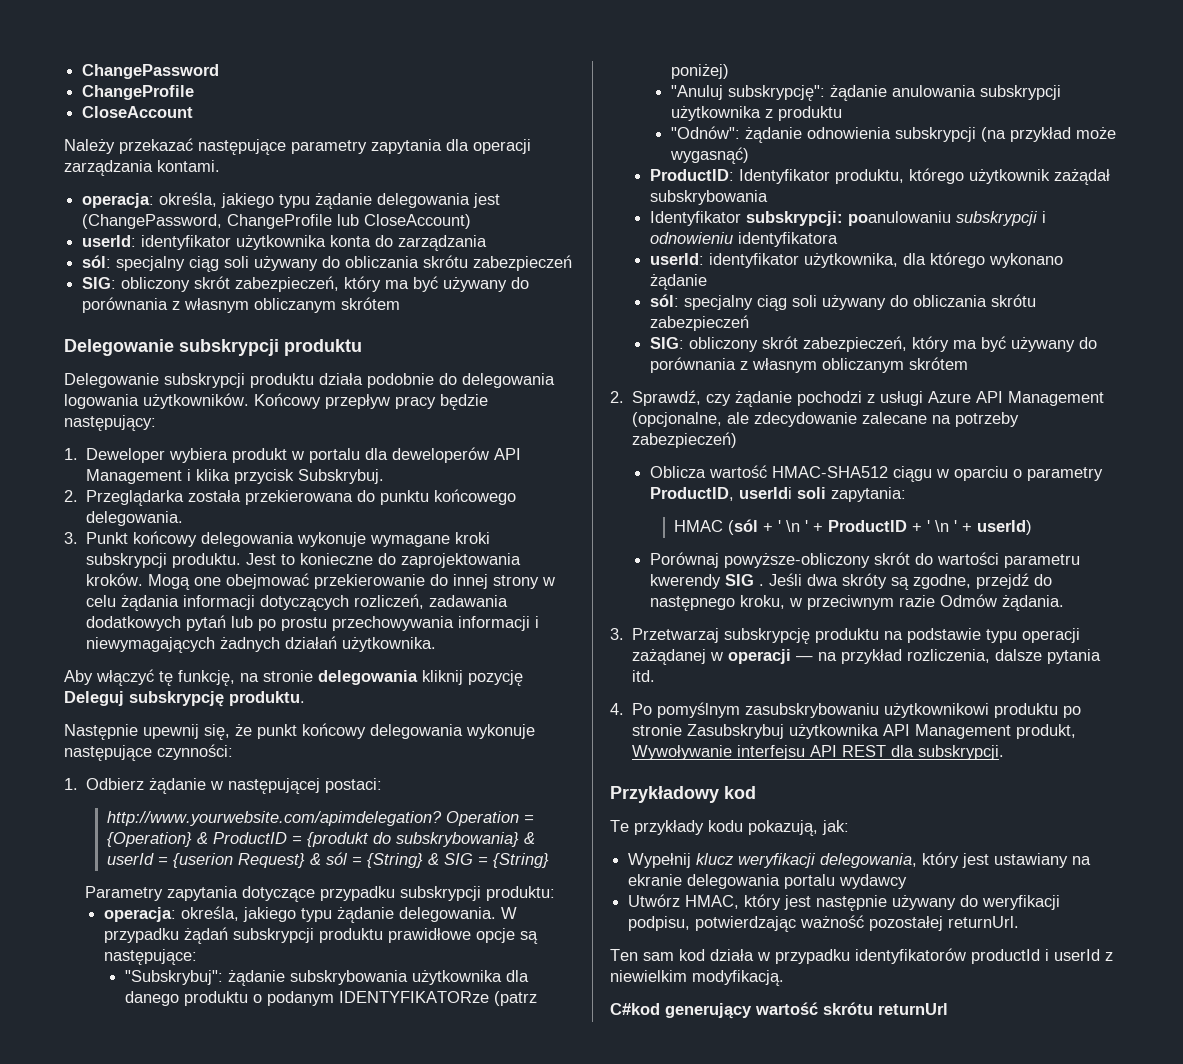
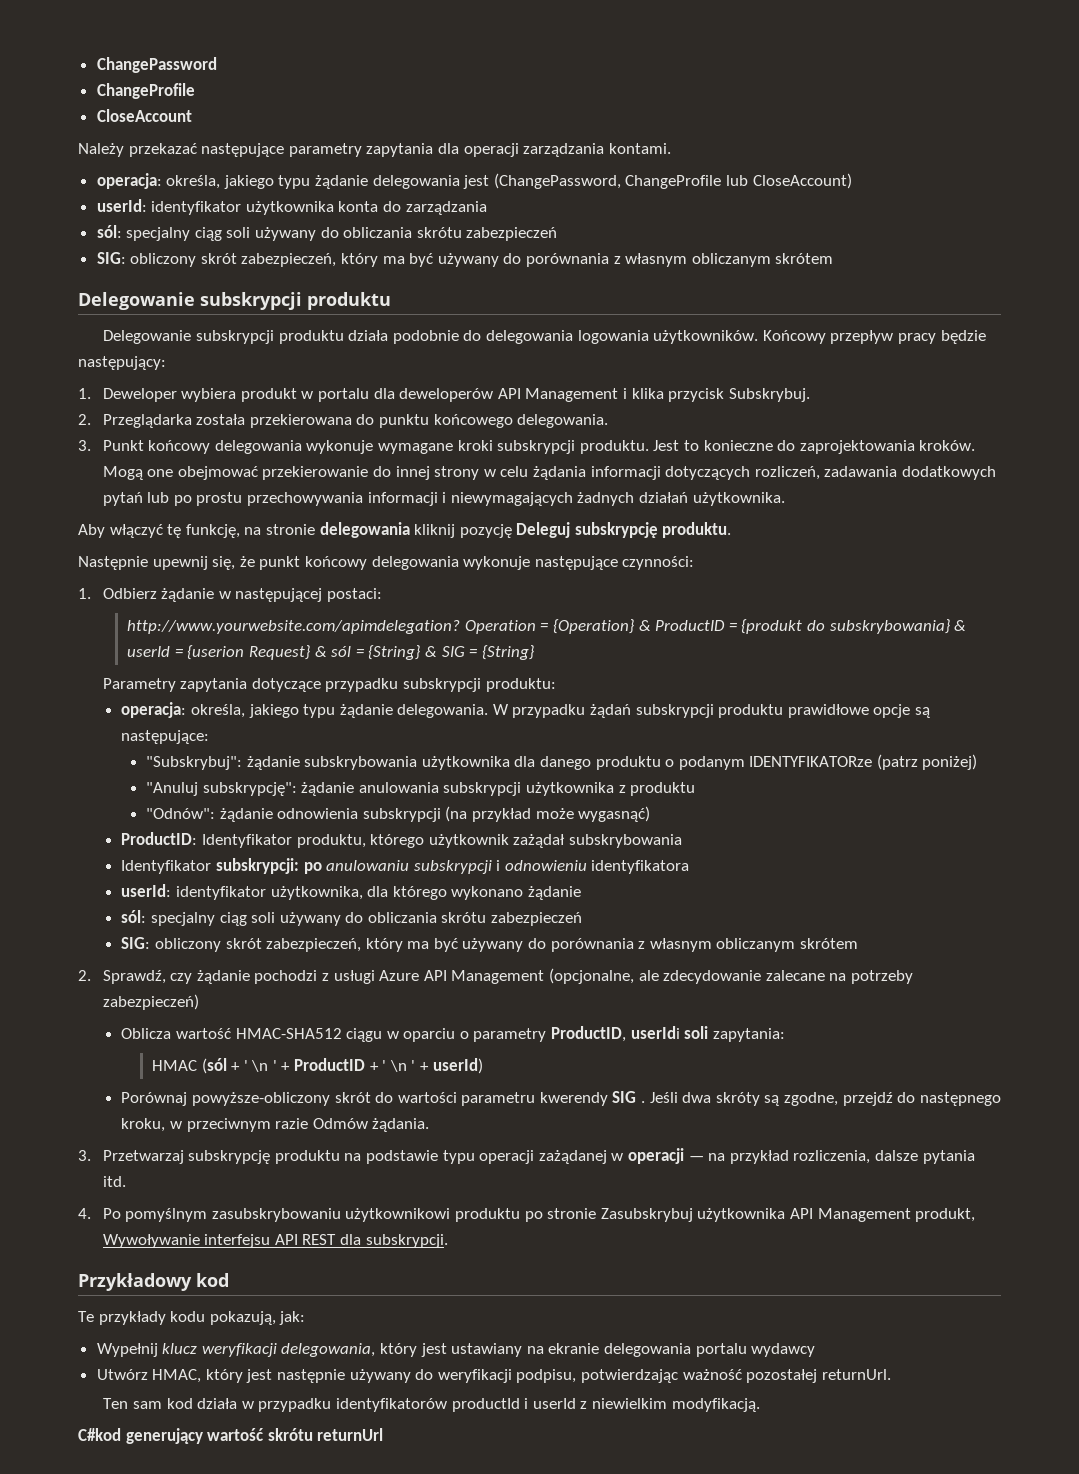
- Identyfikator subskrypcji: poanulowaniu subskrypcji i odnowieniu identyfikatora
+ Identyfikator subskrypcji: po anulowaniu subskrypcji i odnowieniu identyfikatora

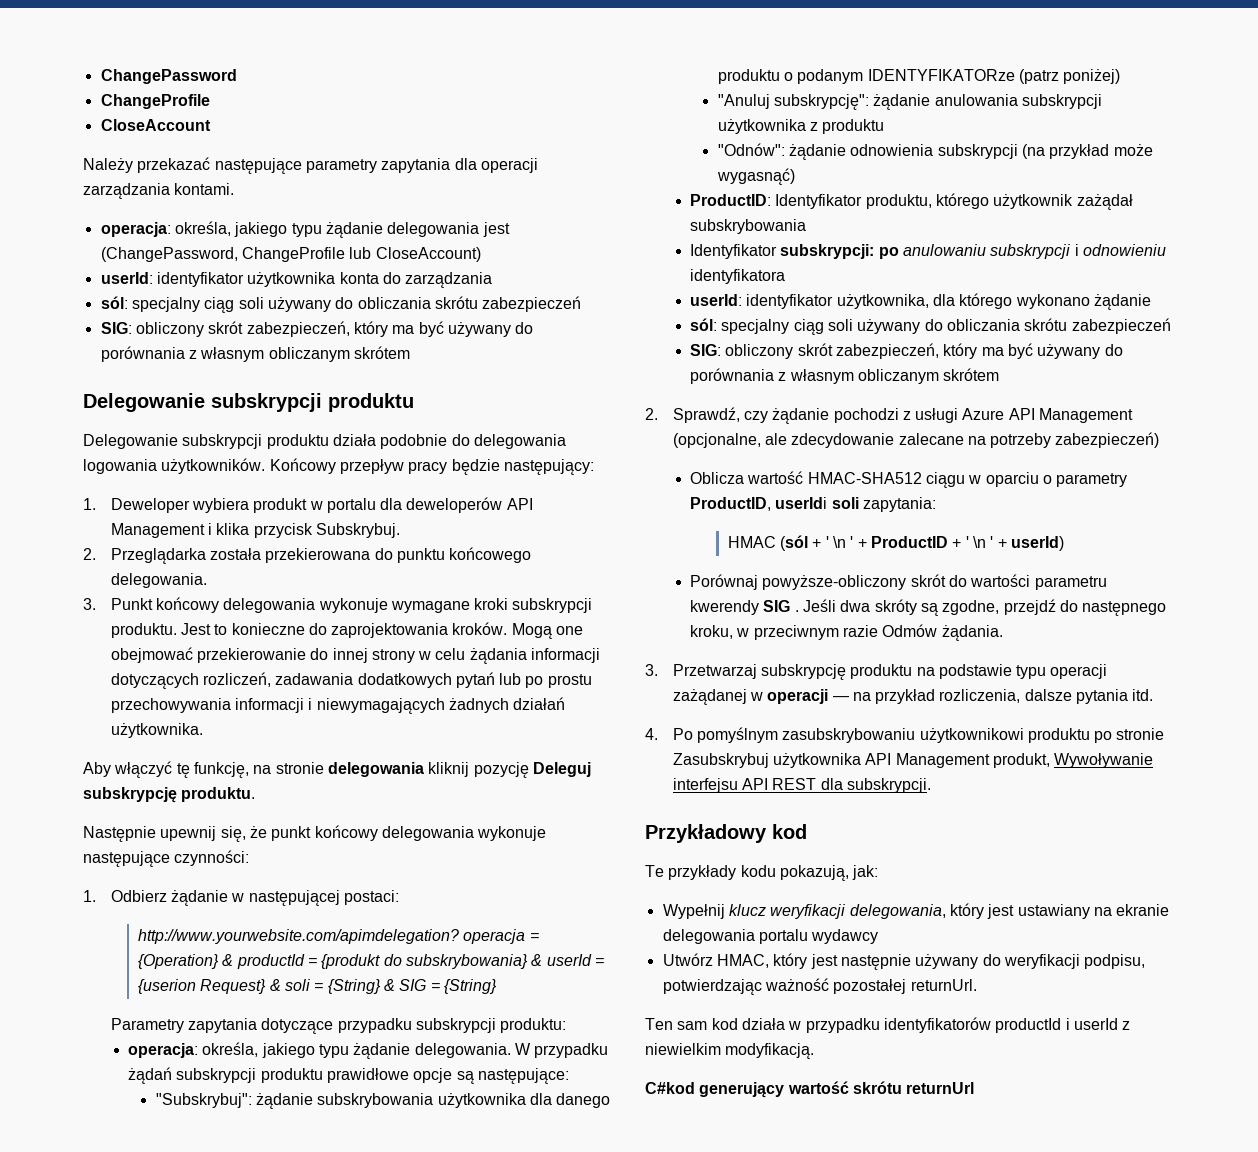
- http://www.yourwebsite.com/apimdelegation? Operation = {Operation} & ProductID = {produkt do subskrybowania} & userId = {userion Request} & sól = {String} & SIG = {String}
+ http://www.yourwebsite.com/apimdelegation? operacja = {Operation} & productId = {produkt do subskrybowania} & userId = {userion Request} & soli = {String} & SIG = {String}

